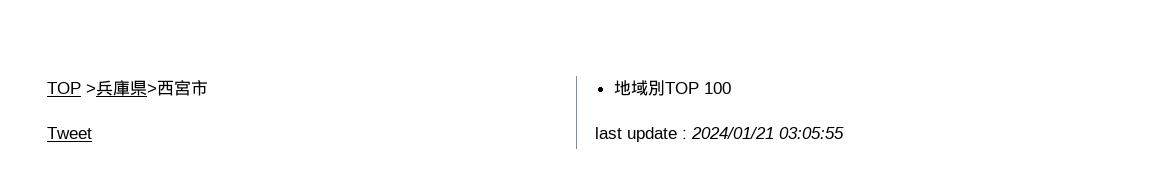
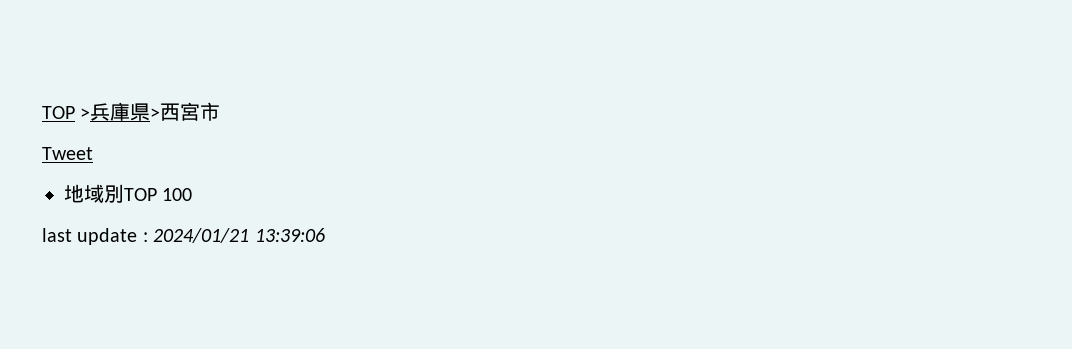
- last update : 2024/01/21 03:05:55
+ last update : 2024/01/21 13:39:06

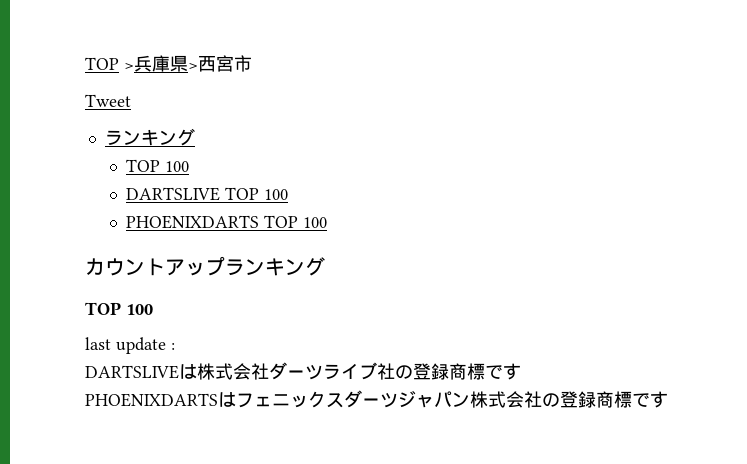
  Tweet
- 地域別TOP 100
+ ランキング
+ TOP 100
+ DARTSLIVE TOP 100
+ PHOENIXDARTS TOP 100
+ カウントアップランキング
+ TOP 100
- last update : 2024/01/21 13:39:06
+ last update :
+ DARTSLIVEは株式会社ダーツライブ社の登録商標です
+ PHOENIXDARTSはフェニックスダーツジャパン株式会社の登録商標です

